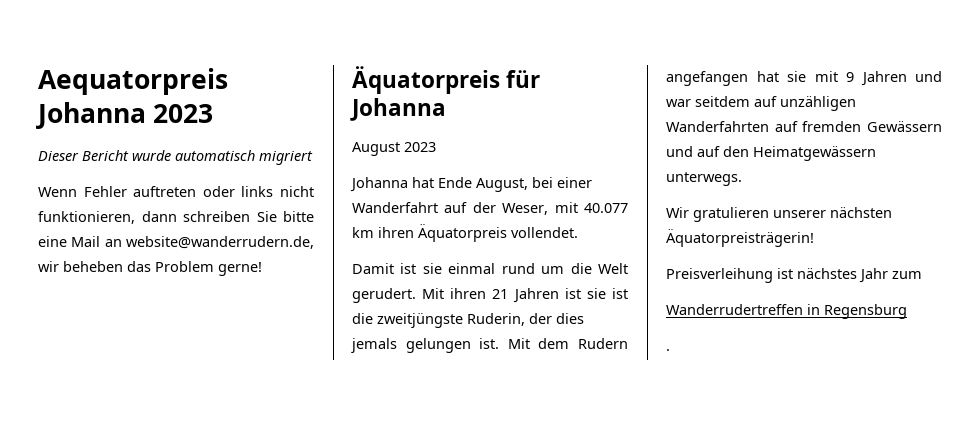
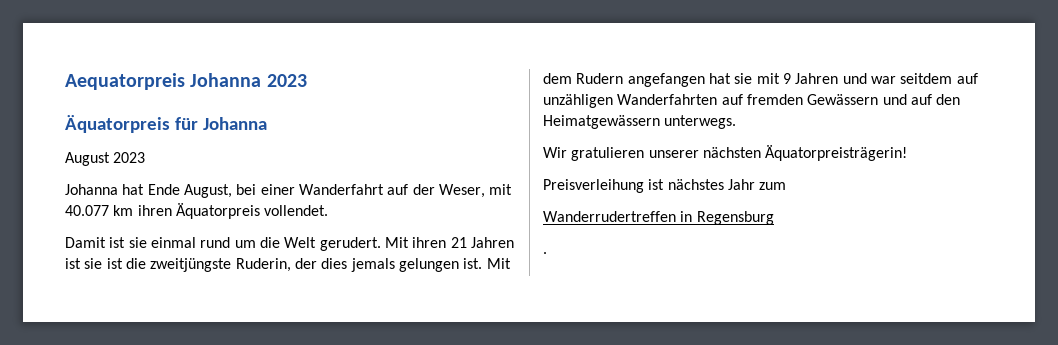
- Dieser Bericht wurde automatisch migriert
- Wenn Fehler auftreten oder links nicht funktionieren, dann schreiben Sie bitte eine Mail an website@wanderrudern.de, wir beheben das Problem gerne!

